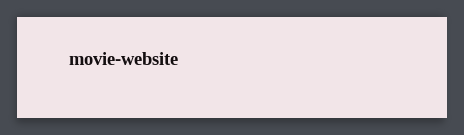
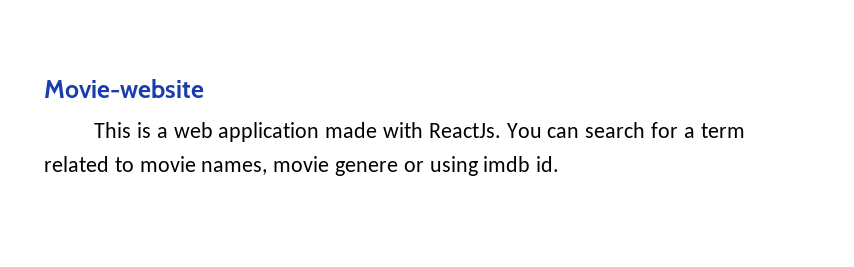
- movie-website
+ Movie-website
+ This is a web application made with ReactJs. You can search for a term related to movie names, movie genere or using imdb id.

